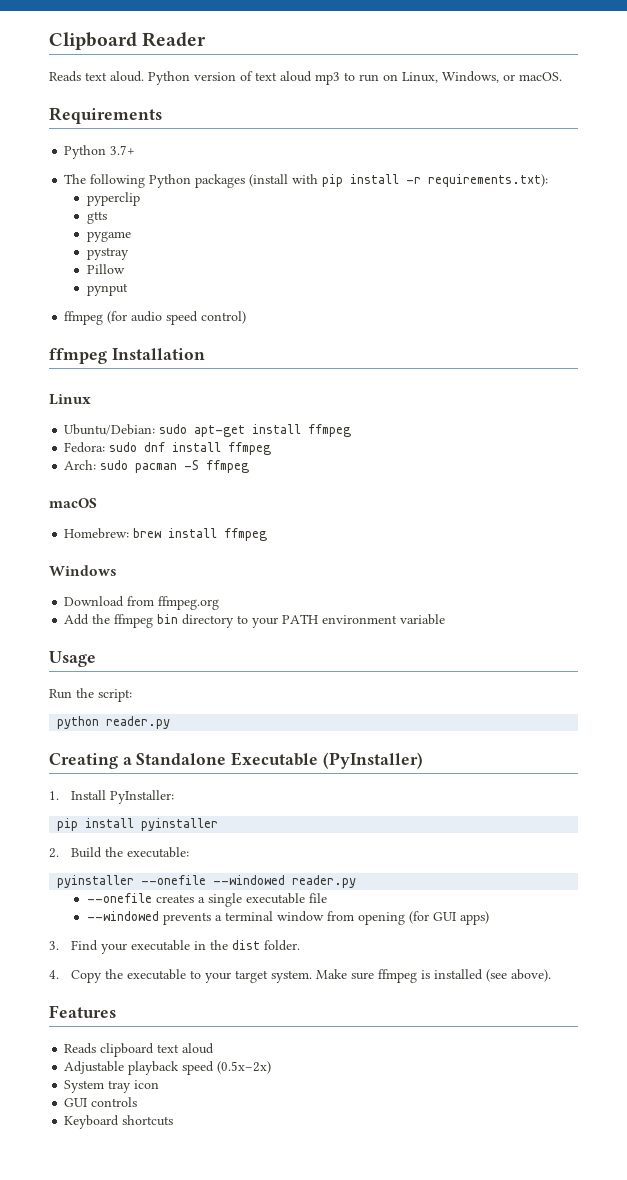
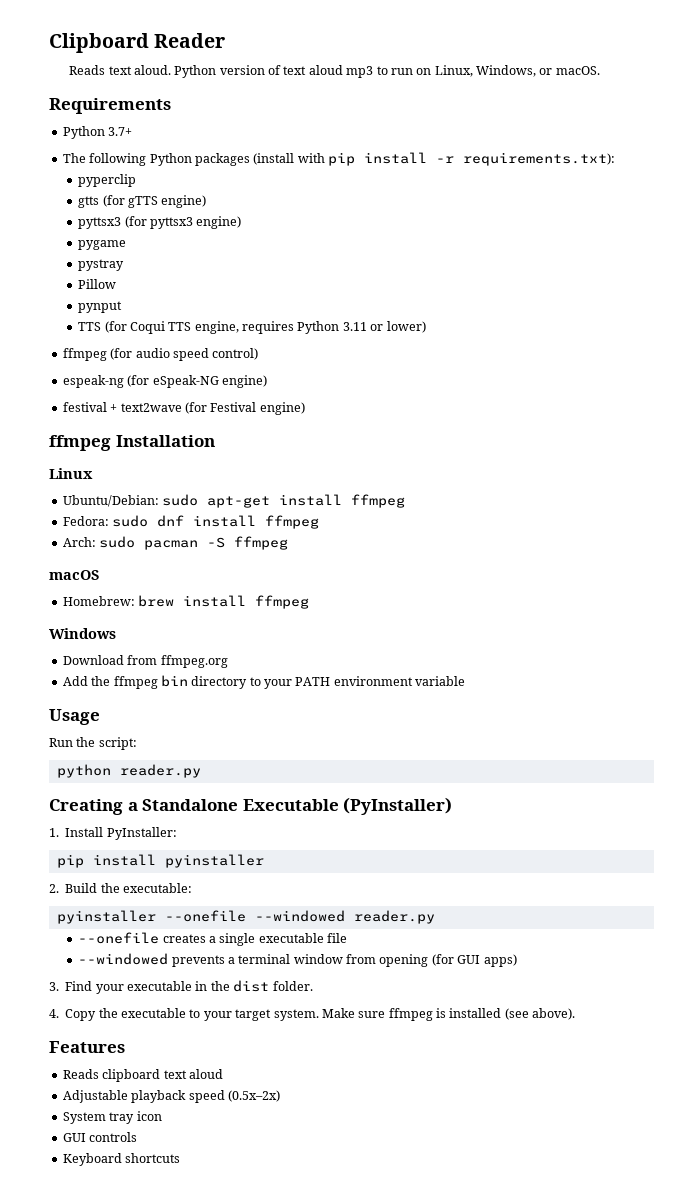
- gtts
+ gtts (for gTTS engine)
+ pyttsx3 (for pyttsx3 engine)
  pygame
  pystray
  Pillow
  pynput
+ TTS (for Coqui TTS engine, requires Python 3.11 or lower)
+ espeak-ng (for eSpeak-NG engine)
+ festival + text2wave (for Festival engine)

